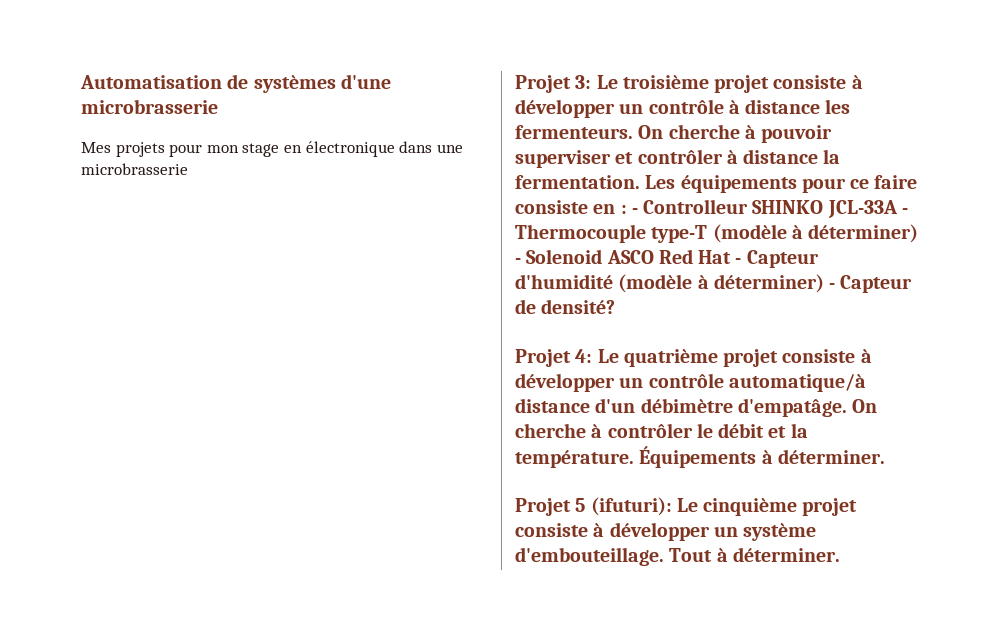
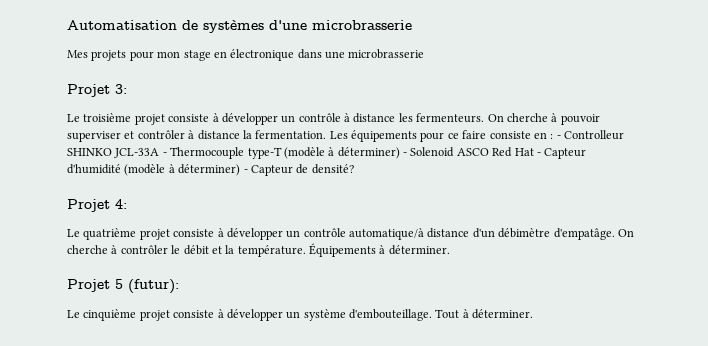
- Projet 3: Le troisième projet consiste à développer un contrôle à distance les fermenteurs.
+ Projet 3:
+ Le troisième projet consiste à développer un contrôle à distance les fermenteurs.
- Projet 4: Le quatrième projet consiste à développer un contrôle automatique/à distance d'un débimètre d'empatâge.
+ Projet 4:
+ Le quatrième projet consiste à développer un contrôle automatique/à distance d'un débimètre d'empatâge.
- Projet 5 (ifuturi): Le cinquième projet consiste à développer un système d'embouteillage.
+ Projet 5 (futur):
+ Le cinquième projet consiste à développer un système d'embouteillage.

